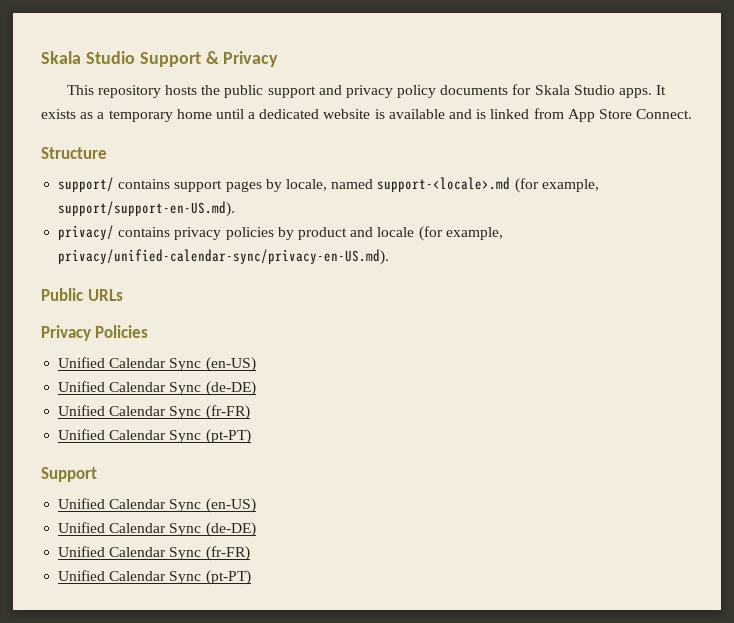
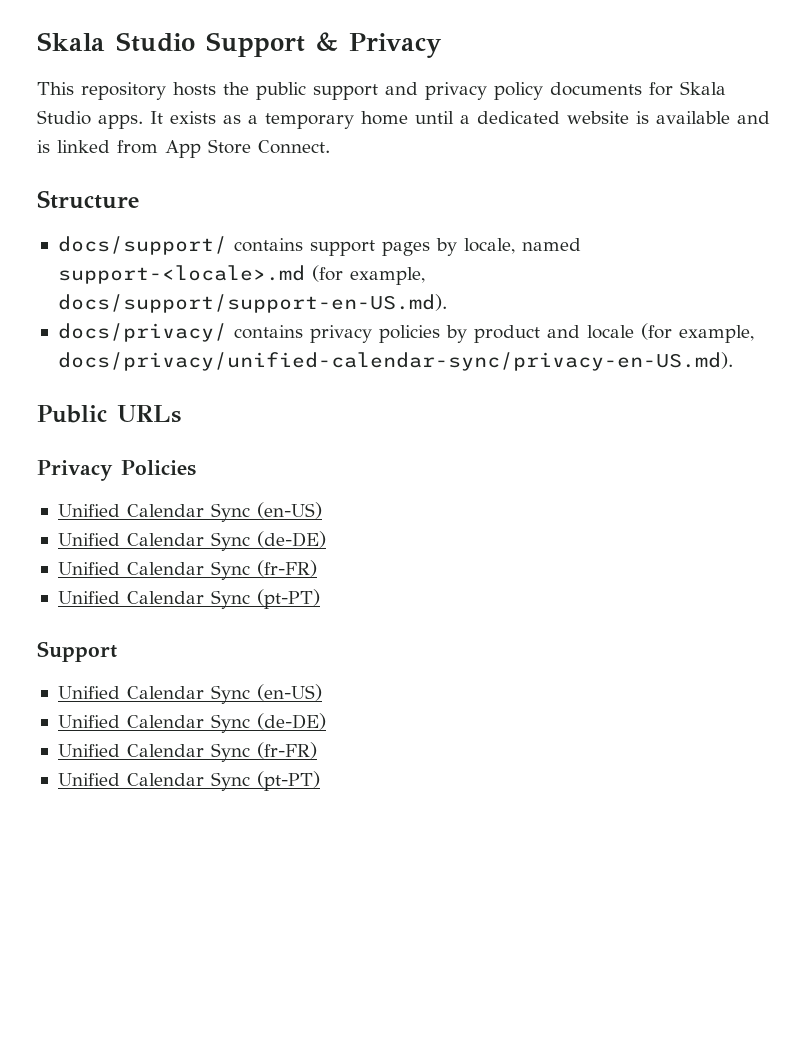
- support/ contains support pages by locale, named support-<locale>.md (for example, support/support-en-US.md).
- privacy/ contains privacy policies by product and locale (for example, privacy/unified-calendar-sync/privacy-en-US.md).
+ docs/support/ contains support pages by locale, named support-<locale>.md (for example, docs/support/support-en-US.md).
+ docs/privacy/ contains privacy policies by product and locale (for example, docs/privacy/unified-calendar-sync/privacy-en-US.md).

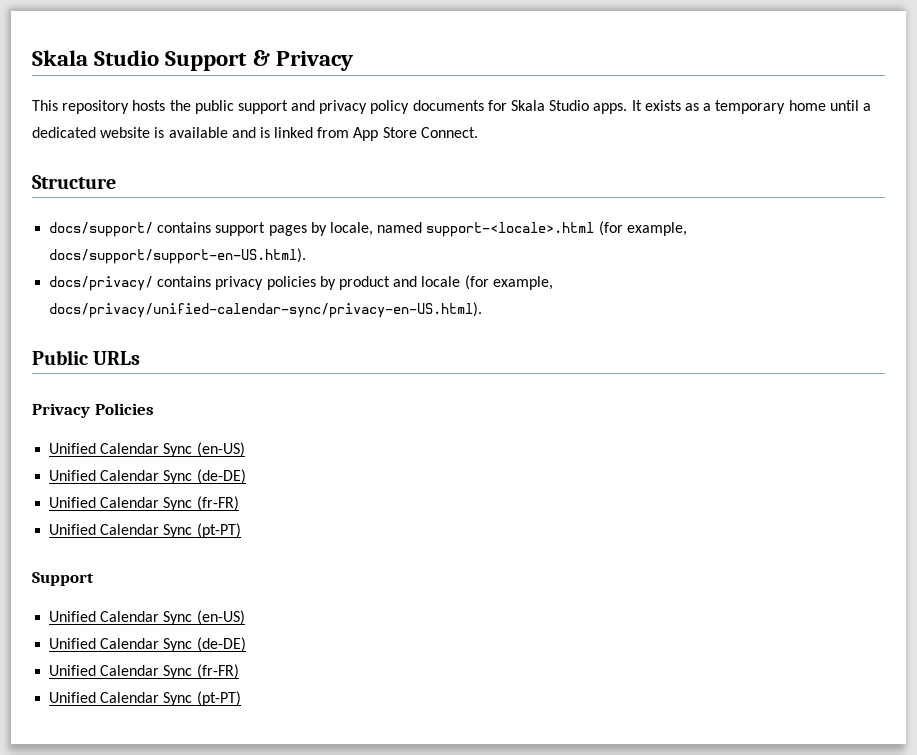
- docs/support/ contains support pages by locale, named support-<locale>.md (for example, docs/support/support-en-US.md).
+ docs/support/ contains support pages by locale, named support-<locale>.html (for example, docs/support/support-en-US.html).
- docs/privacy/ contains privacy policies by product and locale (for example, docs/privacy/unified-calendar-sync/privacy-en-US.md).
+ docs/privacy/ contains privacy policies by product and locale (for example, docs/privacy/unified-calendar-sync/privacy-en-US.html).

